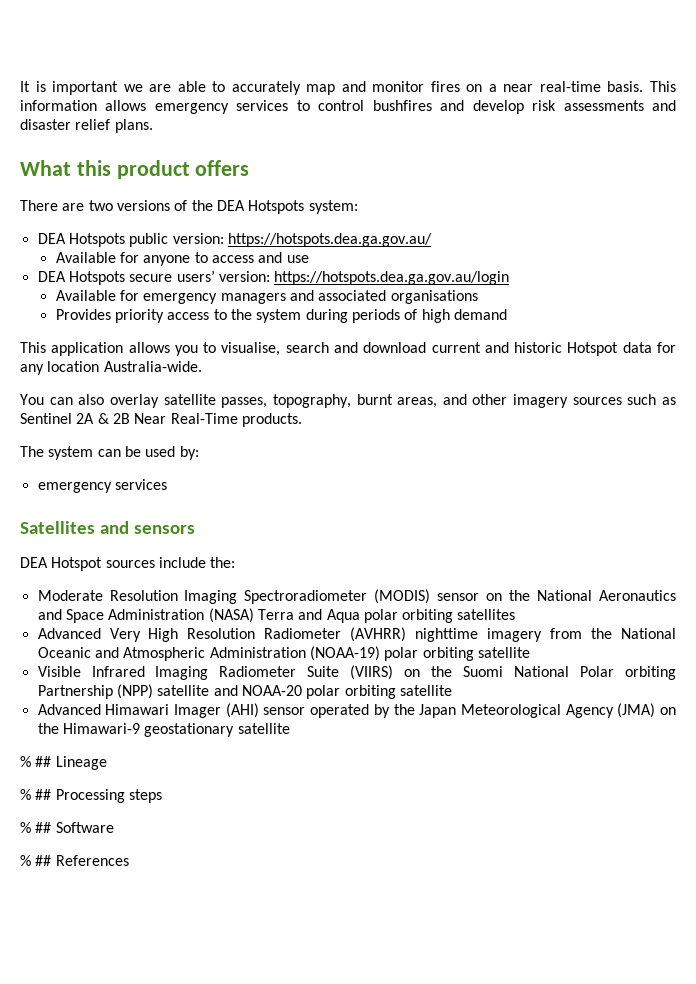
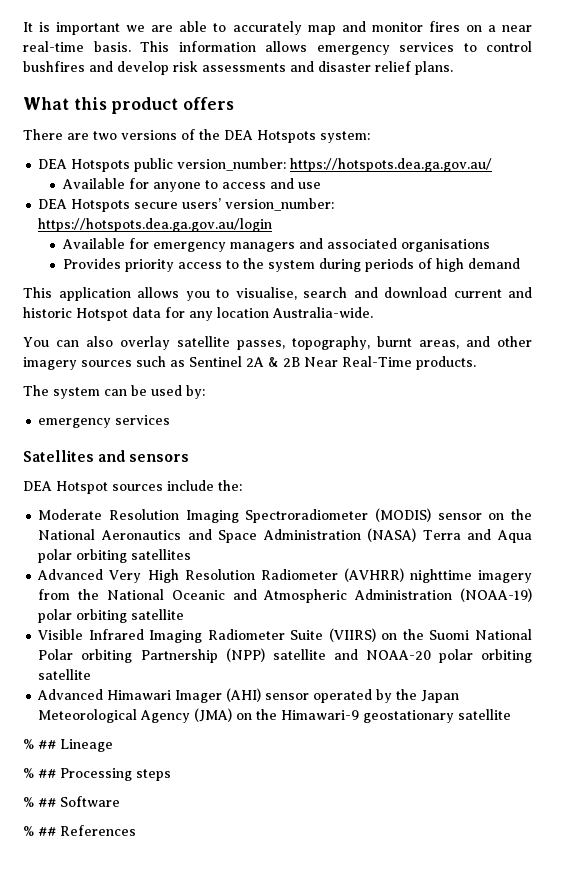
- DEA Hotspots public version: https://hotspots.dea.ga.gov.au/
+ DEA Hotspots public version_number: https://hotspots.dea.ga.gov.au/
- DEA Hotspots secure users’ version: https://hotspots.dea.ga.gov.au/login
+ DEA Hotspots secure users’ version_number: https://hotspots.dea.ga.gov.au/login

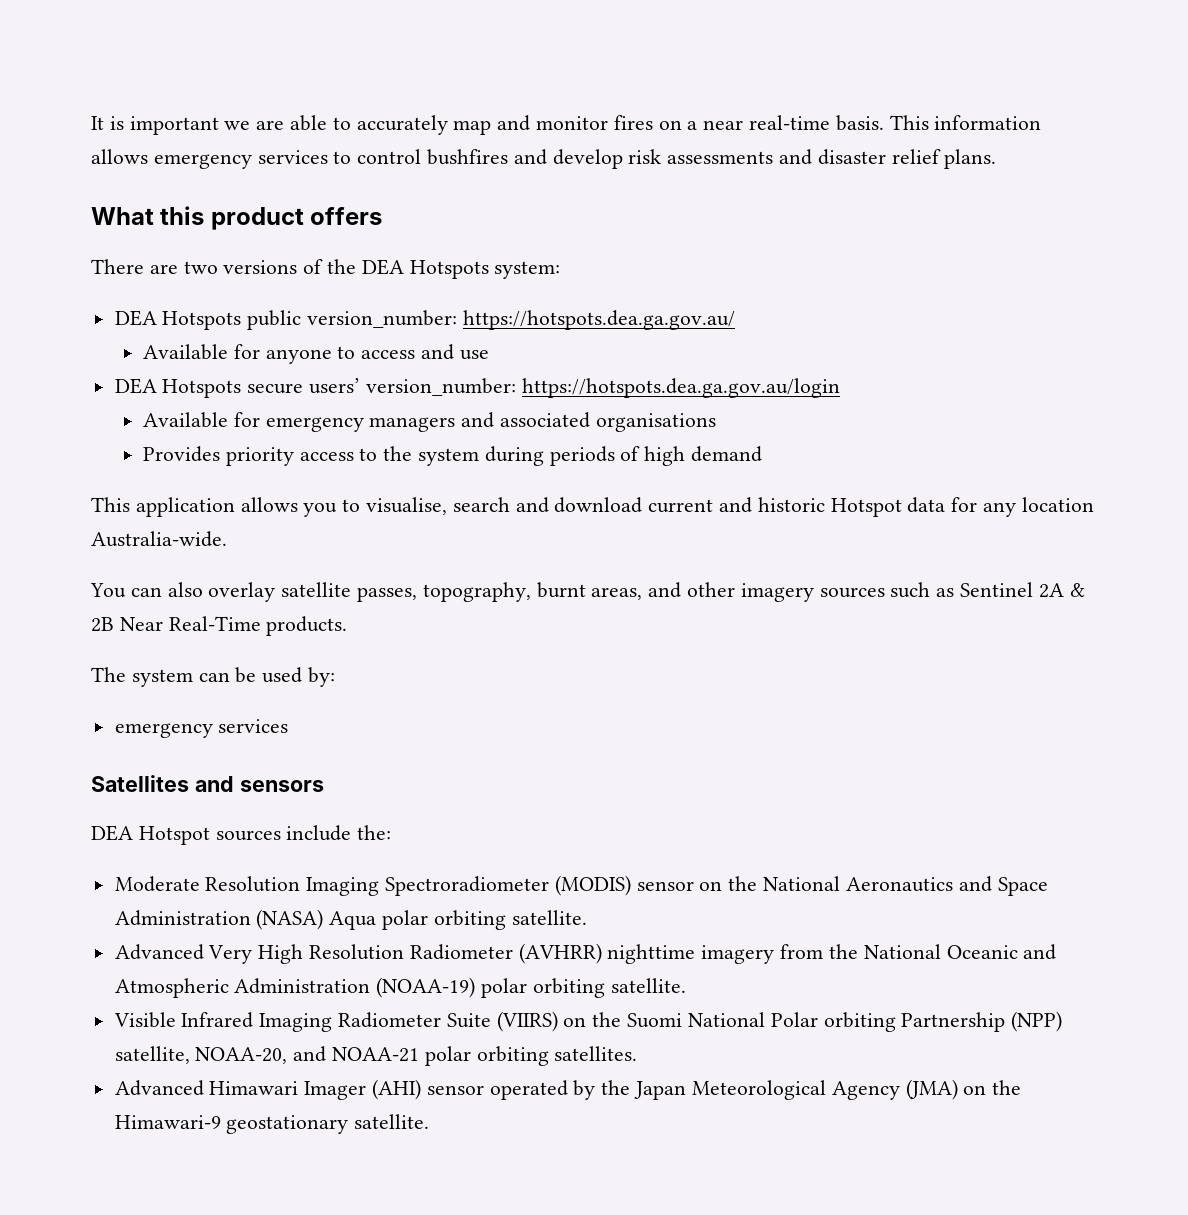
- Moderate Resolution Imaging Spectroradiometer (MODIS) sensor on the National Aeronautics and Space Administration (NASA) Terra and Aqua polar orbiting satellites
+ Moderate Resolution Imaging Spectroradiometer (MODIS) sensor on the National Aeronautics and Space Administration (NASA) Aqua polar orbiting satellite.
- Advanced Very High Resolution Radiometer (AVHRR) nighttime imagery from the National Oceanic and Atmospheric Administration (NOAA-19) polar orbiting satellite
+ Advanced Very High Resolution Radiometer (AVHRR) nighttime imagery from the National Oceanic and Atmospheric Administration (NOAA-19) polar orbiting satellite.
- Visible Infrared Imaging Radiometer Suite (VIIRS) on the Suomi National Polar orbiting Partnership (NPP) satellite and NOAA-20 polar orbiting satellite
+ Visible Infrared Imaging Radiometer Suite (VIIRS) on the Suomi National Polar orbiting Partnership (NPP) satellite, NOAA-20, and NOAA-21 polar orbiting satellites.
- Advanced Himawari Imager (AHI) sensor operated by the Japan Meteorological Agency (JMA) on the Himawari-9 geostationary satellite
- % ## Lineage
- % ## Processing steps
- % ## Software
- % ## References
+ Advanced Himawari Imager (AHI) sensor operated by the Japan Meteorological Agency (JMA) on the Himawari-9 geostationary satellite.

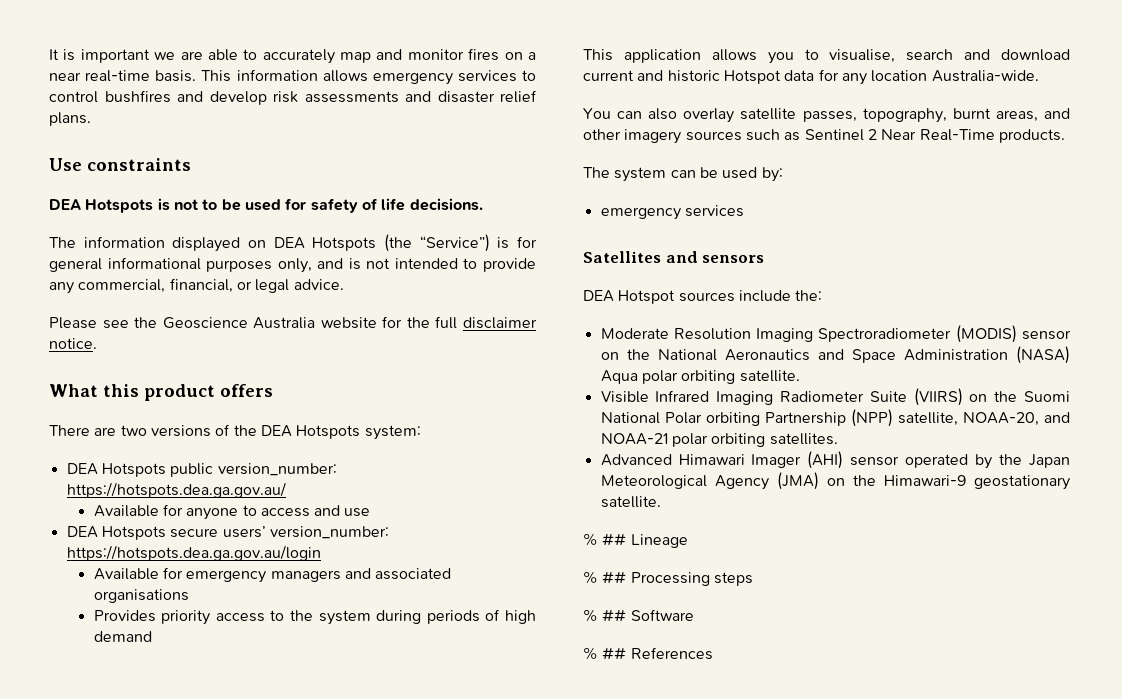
+ Use constraints
+ DEA Hotspots is not to be used for safety of life decisions.
+ The information displayed on DEA Hotspots (the “Service”) is for general informational purposes only, and is not intended to provide any commercial, financial, or legal advice.
+ Please see the Geoscience Australia website for the full disclaimer notice.
- You can also overlay satellite passes, topography, burnt areas, and other imagery sources such as Sentinel 2A & 2B Near Real-Time products.
+ You can also overlay satellite passes, topography, burnt areas, and other imagery sources such as Sentinel 2 Near Real-Time products.
- Advanced Very High Resolution Radiometer (AVHRR) nighttime imagery from the National Oceanic and Atmospheric Administration (NOAA-19) polar orbiting satellite.
+ % ## Lineage
+ % ## Processing steps
+ % ## Software
+ % ## References

